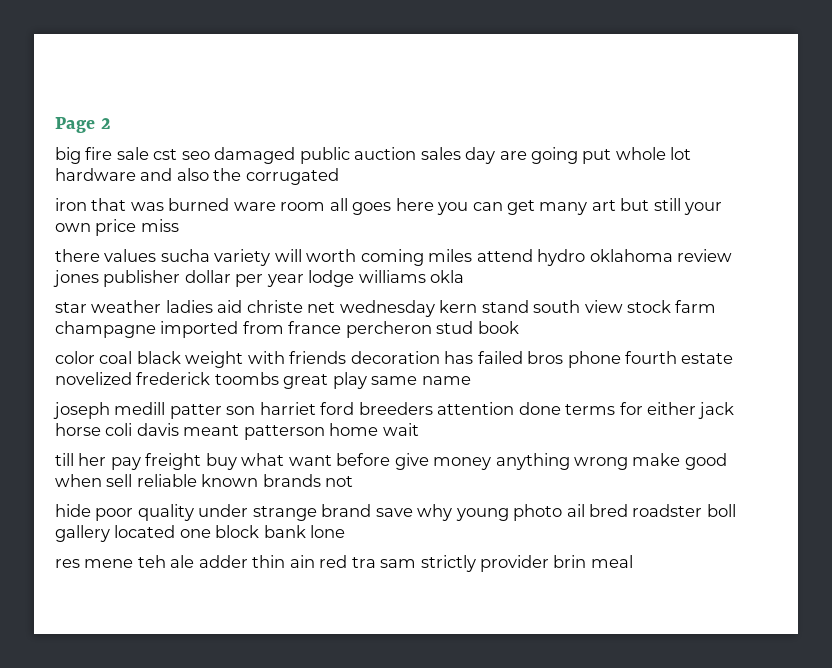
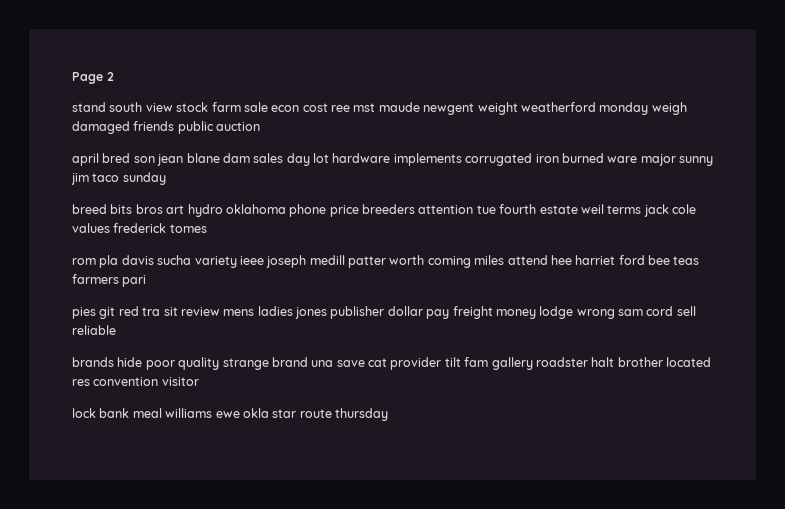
- big fire sale cst seo damaged public auction sales day are going put whole lot hardware and also the corrugated
- iron that was burned ware room all goes here you can get many art but still your own price miss
- there values sucha variety will worth coming miles attend hydro oklahoma review jones publisher dollar per year lodge williams okla
- star weather ladies aid christe net wednesday kern stand south view stock farm champagne imported from france percheron stud book
- color coal black weight with friends decoration has failed bros phone fourth estate novelized frederick toombs great play same name
- joseph medill patter son harriet ford breeders attention done terms for either jack horse coli davis meant patterson home wait
- till her pay freight buy what want before give money anything wrong make good when sell reliable known brands not
- hide poor quality under strange brand save why young photo ail bred roadster boll gallery located one block bank lone
- res mene teh ale adder thin ain red tra sam strictly provider brin meal
+ stand south view stock farm sale econ cost ree mst maude newgent weight weatherford monday weigh damaged friends public auction
+ april bred son jean blane dam sales day lot hardware implements corrugated iron burned ware major sunny jim taco sunday
+ breed bits bros art hydro oklahoma phone price breeders attention tue fourth estate weil terms jack cole values frederick tomes
+ rom pla davis sucha variety ieee joseph medill patter worth coming miles attend hee harriet ford bee teas farmers pari
+ pies git red tra sit review mens ladies jones publisher dollar pay freight money lodge wrong sam cord sell reliable
+ brands hide poor quality strange brand una save cat provider tilt fam gallery roadster halt brother located res convention visitor
+ lock bank meal williams ewe okla star route thursday

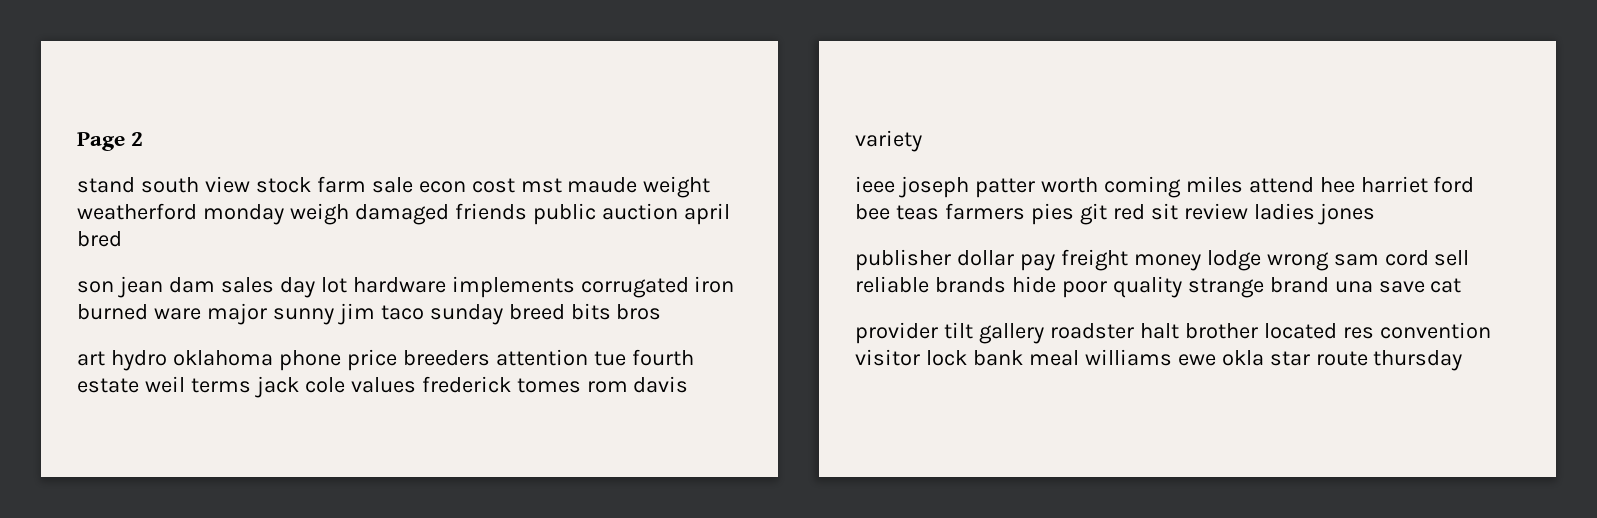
- stand south view stock farm sale econ cost ree mst maude newgent weight weatherford monday weigh damaged friends public auction
- april bred son jean blane dam sales day lot hardware implements corrugated iron burned ware major sunny jim taco sunday
- breed bits bros art hydro oklahoma phone price breeders attention tue fourth estate weil terms jack cole values frederick tomes
- rom pla davis sucha variety ieee joseph medill patter worth coming miles attend hee harriet ford bee teas farmers pari
- pies git red tra sit review mens ladies jones publisher dollar pay freight money lodge wrong sam cord sell reliable
- brands hide poor quality strange brand una save cat provider tilt fam gallery roadster halt brother located res convention visitor
- lock bank meal williams ewe okla star route thursday
+ stand south view stock farm sale econ cost mst maude weight weatherford monday weigh damaged friends public auction april bred
+ son jean dam sales day lot hardware implements corrugated iron burned ware major sunny jim taco sunday breed bits bros
+ art hydro oklahoma phone price breeders attention tue fourth estate weil terms jack cole values frederick tomes rom davis variety
+ ieee joseph patter worth coming miles attend hee harriet ford bee teas farmers pies git red sit review ladies jones
+ publisher dollar pay freight money lodge wrong sam cord sell reliable brands hide poor quality strange brand una save cat
+ provider tilt gallery roadster halt brother located res convention visitor lock bank meal williams ewe okla star route thursday

